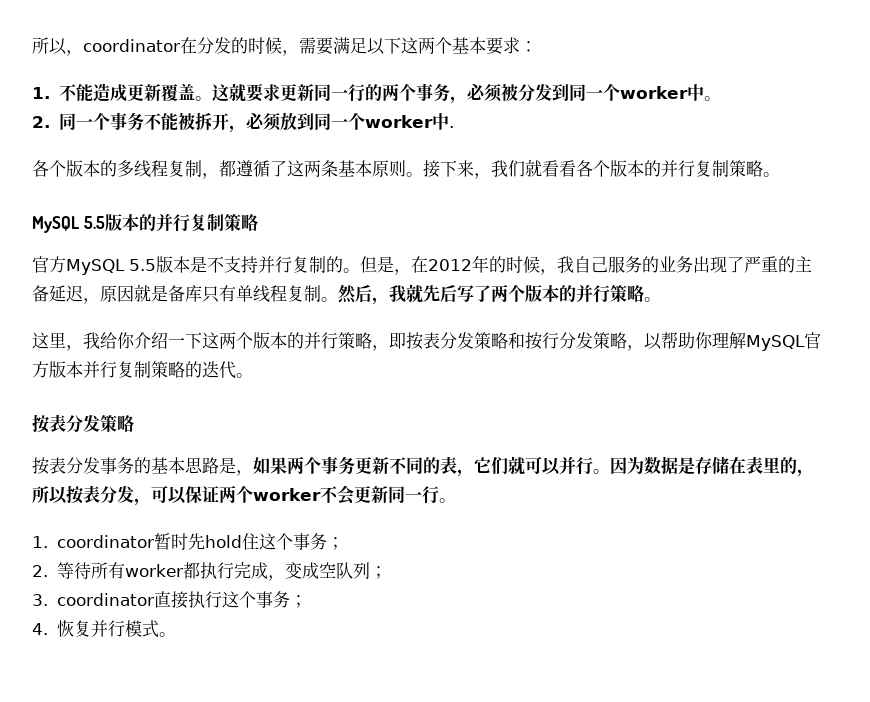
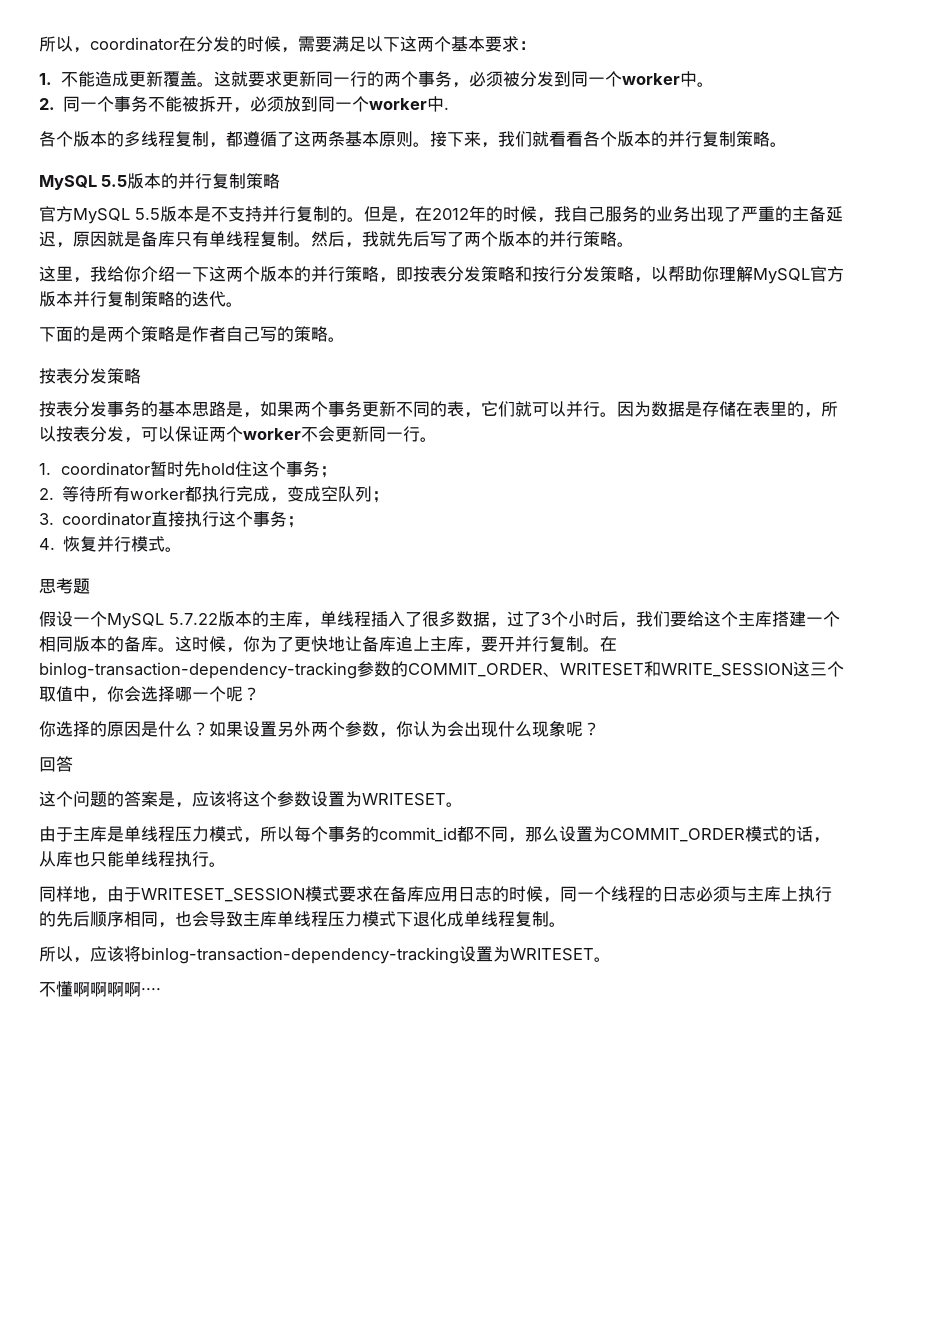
+ 下面的是两个策略是作者自己写的策略。
+ 思考题
+ 假设一个MySQL 5.7.22版本的主库，单线程插入了很多数据，过了3个小时后，我们要给这个主库搭建一个相同版本的备库。这时候，你为了更快地让备库追上主库，要开并行复制。在binlog-transaction-dependency-tracking参数的COMMIT_ORDER、WRITESET和WRITE_SESSION这三个取值中，你会选择哪一个呢？
+ 你选择的原因是什么？如果设置另外两个参数，你认为会出现什么现象呢？
+ 回答
+ 这个问题的答案是，应该将这个参数设置为WRITESET。
+ 由于主库是单线程压力模式，所以每个事务的commit_id都不同，那么设置为COMMIT_ORDER模式的话，从库也只能单线程执行。
+ 同样地，由于WRITESET_SESSION模式要求在备库应用日志的时候，同一个线程的日志必须与主库上执行的先后顺序相同，也会导致主库单线程压力模式下退化成单线程复制。
+ 所以，应该将binlog-transaction-dependency-tracking设置为WRITESET。
+ 不懂啊啊啊啊····

